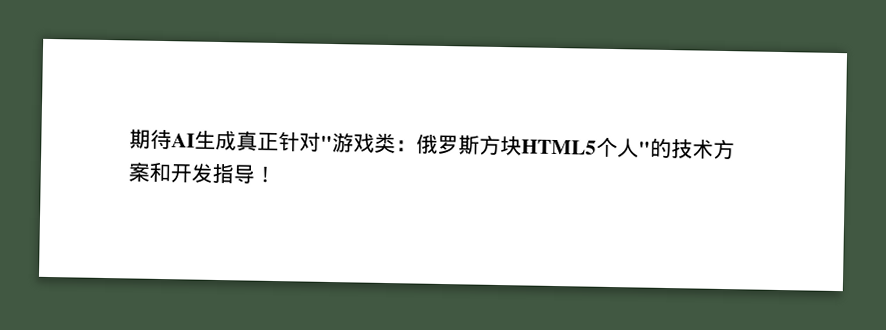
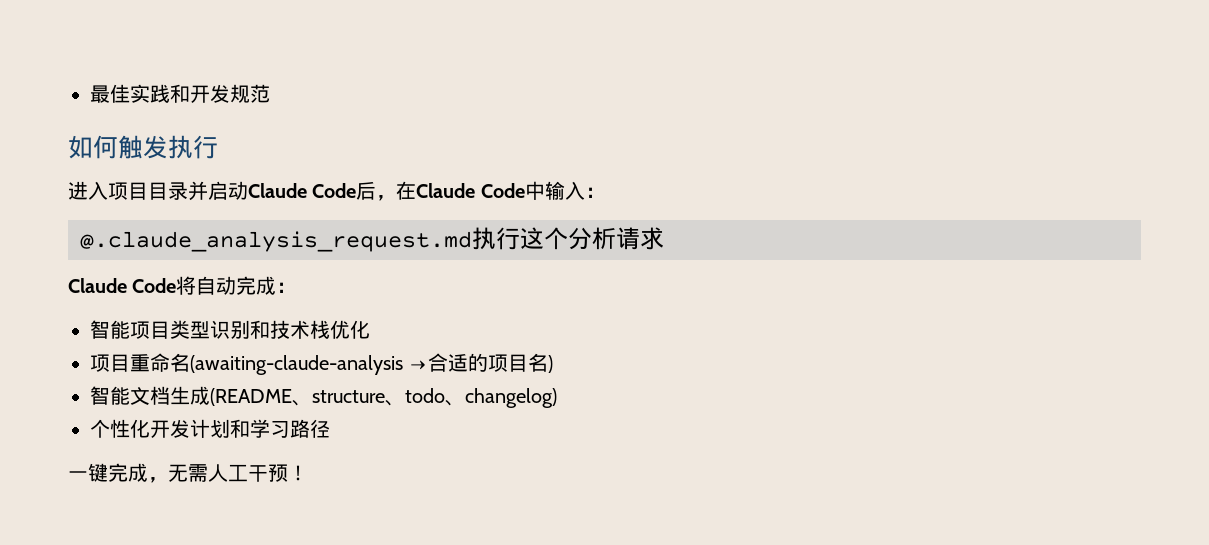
- 期待AI生成真正针对"游戏类：俄罗斯方块HTML5个人"的技术方案和开发指导！
+ 最佳实践和开发规范
+ 如何触发执行
+ 进入项目目录并启动Claude Code后，在Claude Code中输入：
+ @.claude_analysis_request.md执行这个分析请求
+ Claude Code将自动完成：
+ 智能项目类型识别和技术栈优化
+ 项目重命名(awaiting-claude-analysis →合适的项目名)
+ 智能文档生成(README、structure、todo、changelog)
+ 个性化开发计划和学习路径
+ 一键完成，无需人工干预！

